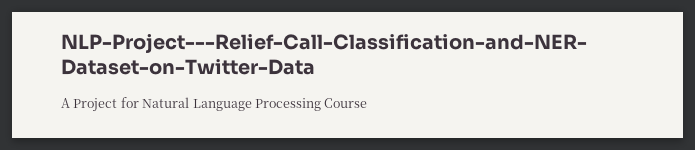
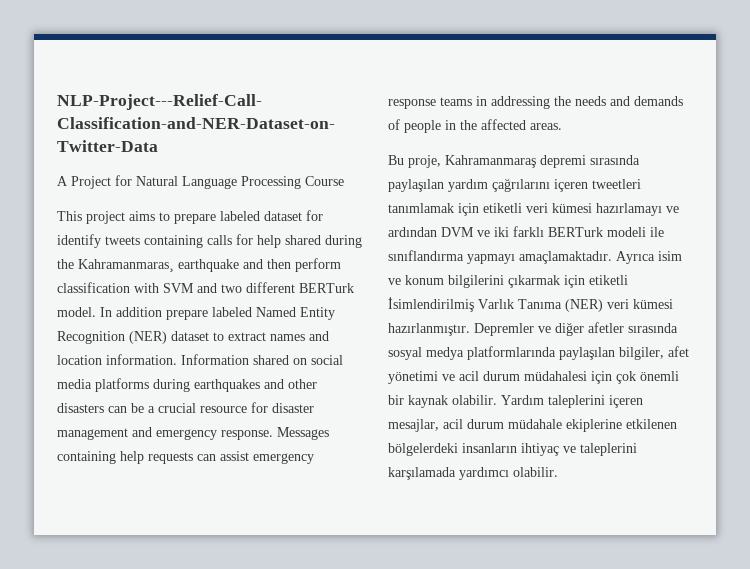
+ This project aims to prepare labeled dataset for identify tweets containing calls for help shared during the Kahramanmaras¸ earthquake and then perform classification with SVM and two different BERTurk model. In addition prepare labeled Named Entity Recognition (NER) dataset to extract names and location information. Information shared on social media platforms during earthquakes and other disasters can be a crucial resource for disaster management and emergency response. Messages containing help requests can assist emergency response teams in addressing the needs and demands of people in the affected areas.
+ Bu proje, Kahramanmaraş depremi sırasında paylaşılan yardım çağrılarını içeren tweetleri tanımlamak için etiketli veri kümesi hazırlamayı ve ardından DVM ve iki farklı BERTurk modeli ile sınıflandırma yapmayı amaçlamaktadır. Ayrıca isim ve konum bilgilerini çıkarmak için etiketli İsimlendirilmiş Varlık Tanıma (NER) veri kümesi hazırlanmıştır. Depremler ve diğer afetler sırasında sosyal medya platformlarında paylaşılan bilgiler, afet yönetimi ve acil durum müdahalesi için çok önemli bir kaynak olabilir. Yardım taleplerini içeren mesajlar, acil durum müdahale ekiplerine etkilenen bölgelerdeki insanların ihtiyaç ve taleplerini karşılamada yardımcı olabilir.

